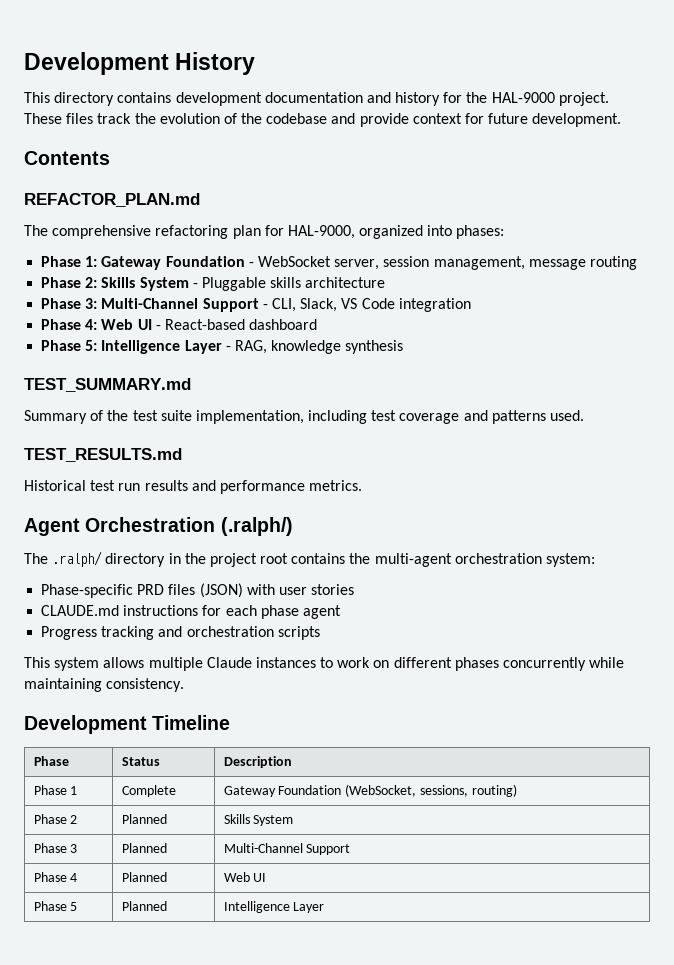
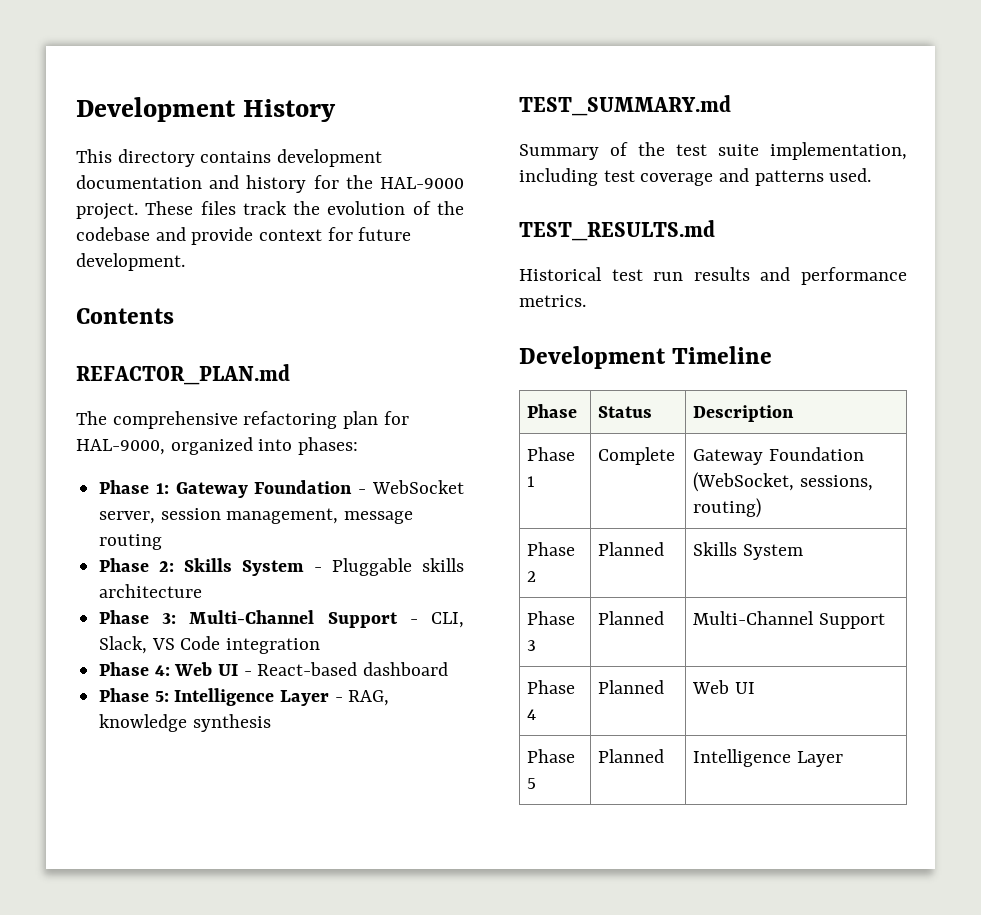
- Agent Orchestration (.ralph/)
- The .ralph/ directory in the project root contains the multi-agent orchestration system:
- Phase-specific PRD files (JSON) with user stories
- CLAUDE.md instructions for each phase agent
- Progress tracking and orchestration scripts
- This system allows multiple Claude instances to work on different phases concurrently while maintaining consistency.

